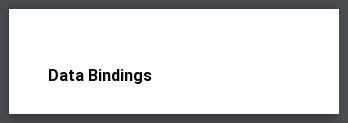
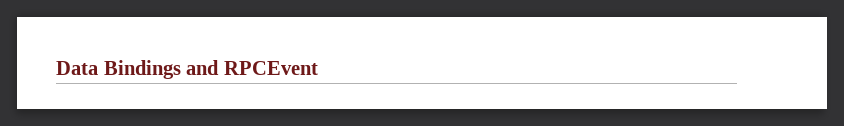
- Data Bindings
+ Data Bindings and RPCEvent

